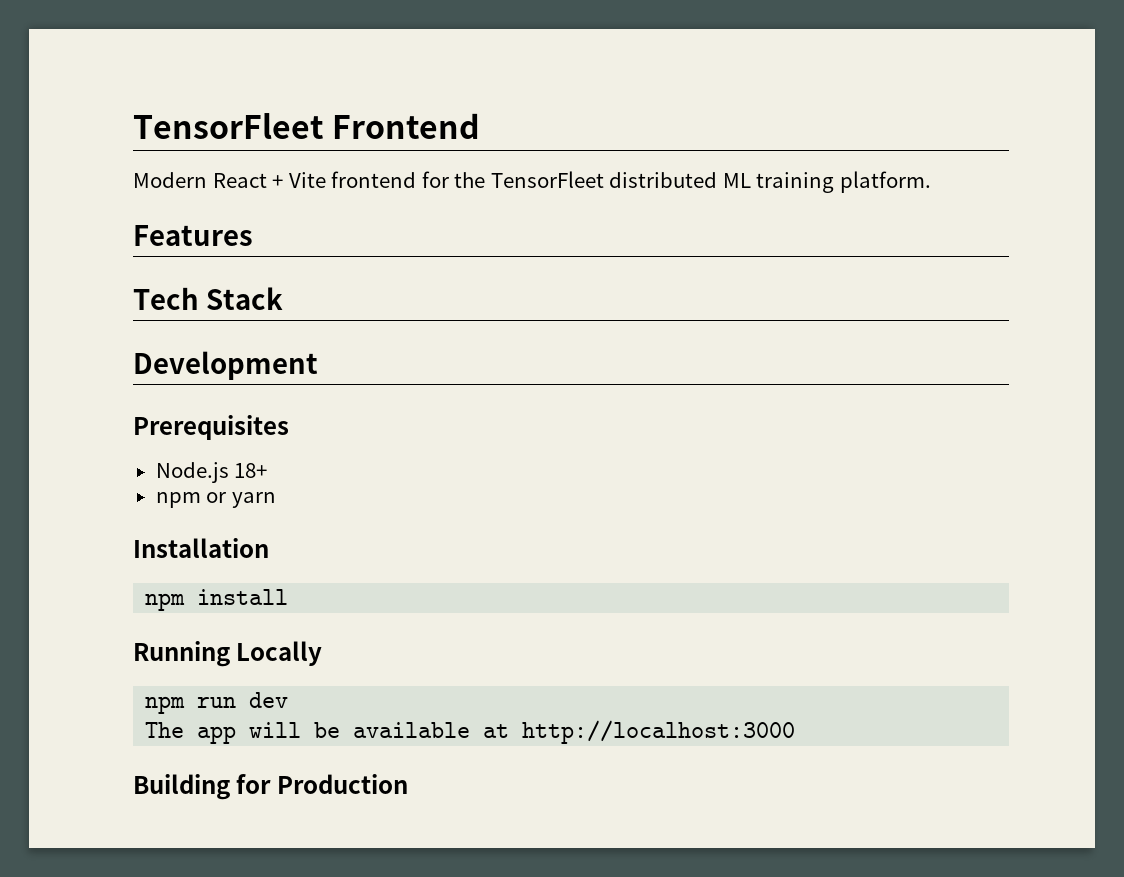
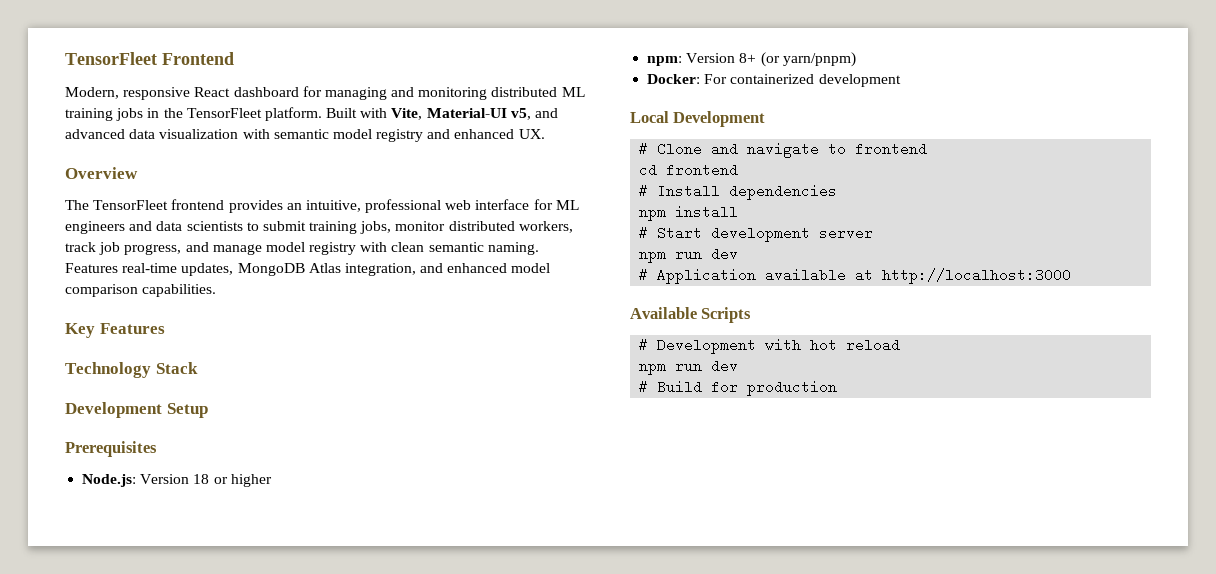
- Modern React + Vite frontend for the TensorFleet distributed ML training platform.
- Features
+ Modern, responsive React dashboard for managing and monitoring distributed ML training jobs in the TensorFleet platform. Built with Vite, Material-UI v5, and advanced data visualization with semantic model registry and enhanced UX.
+ Overview
+ The TensorFleet frontend provides an intuitive, professional web interface for ML engineers and data scientists to submit training jobs, monitor distributed workers, track job progress, and manage model registry with clean semantic naming. Features real-time updates, MongoDB Atlas integration, and enhanced model comparison capabilities.
+ Key Features
- Tech Stack
+ Technology Stack
- Development
+ Development Setup
- Node.js 18+
- npm or yarn
- Installation
+ Node.js: Version 18 or higher
+ npm: Version 8+ (or yarn/pnpm)
+ Docker: For containerized development
+ Local Development
+ # Clone and navigate to frontend
+ cd frontend
+ # Install dependencies
  npm install
- Running Locally
+ # Start development server
  npm run dev
- The app will be available at http://localhost:3000
+ # Application available at http://localhost:3000
- Building for Production
+ Available Scripts
+ # Development with hot reload
+ npm run dev
+ # Build for production

